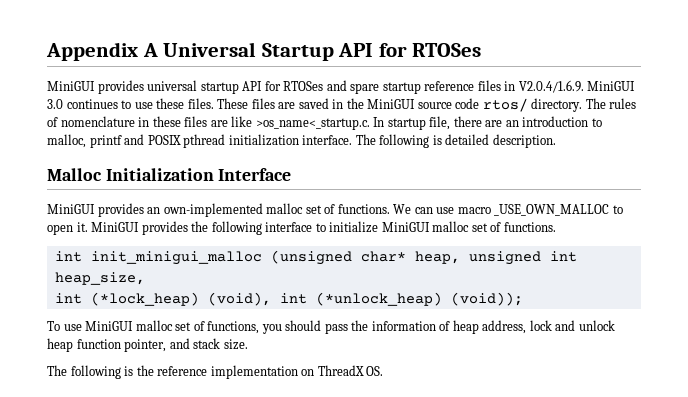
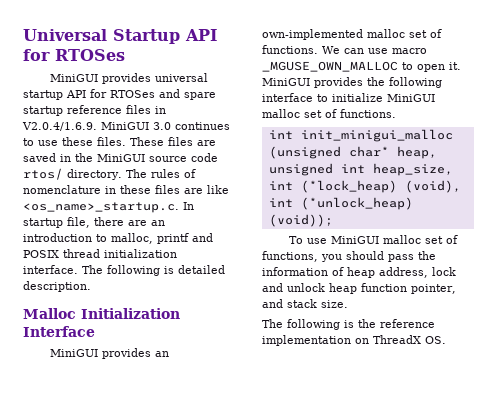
- Appendix A Universal Startup API for RTOSes
+ Universal Startup API for RTOSes
- The rules of nomenclature in these files are like >os_name<_startup.c. In startup file, there are an introduction to malloc, printf and POSIX pthread initialization interface.
+ The rules of nomenclature in these files are like <os_name>_startup.c. In startup file, there are an introduction to malloc, printf and POSIX thread initialization interface.
- We can use macro _USE_OWN_MALLOC to open it.
+ We can use macro _MGUSE_OWN_MALLOC to open it.

